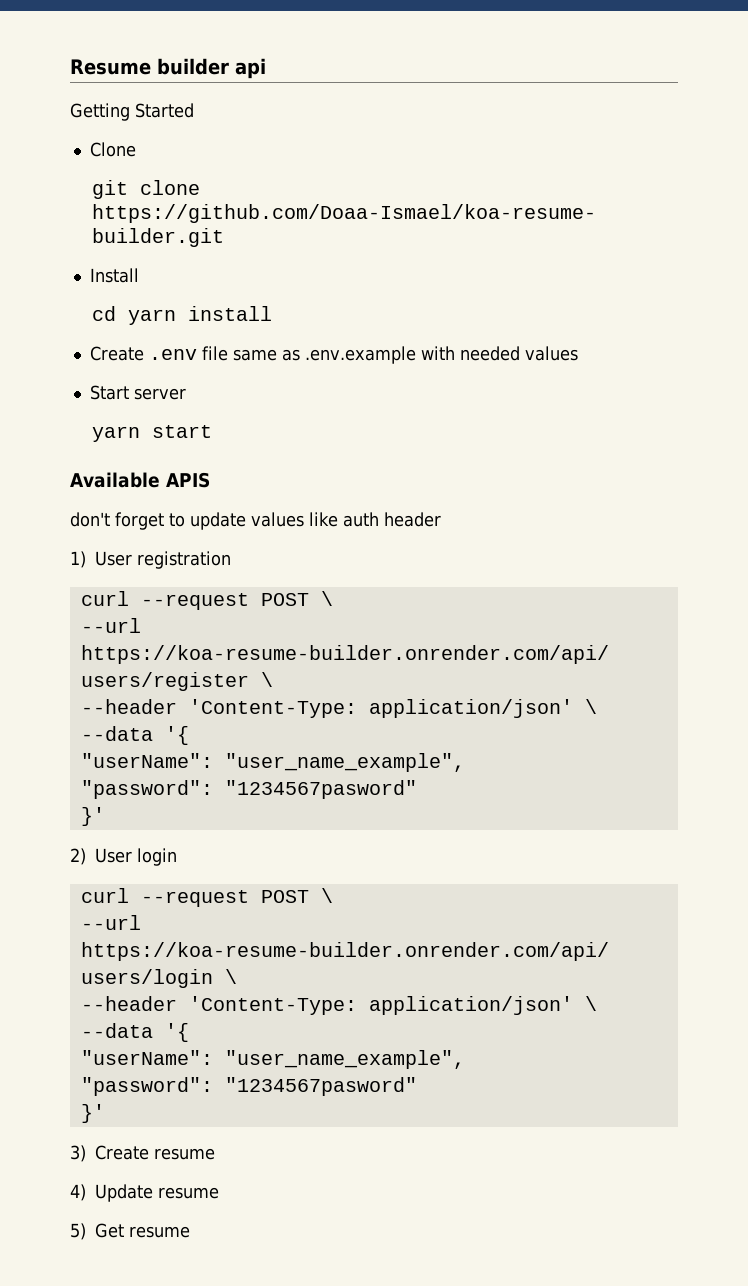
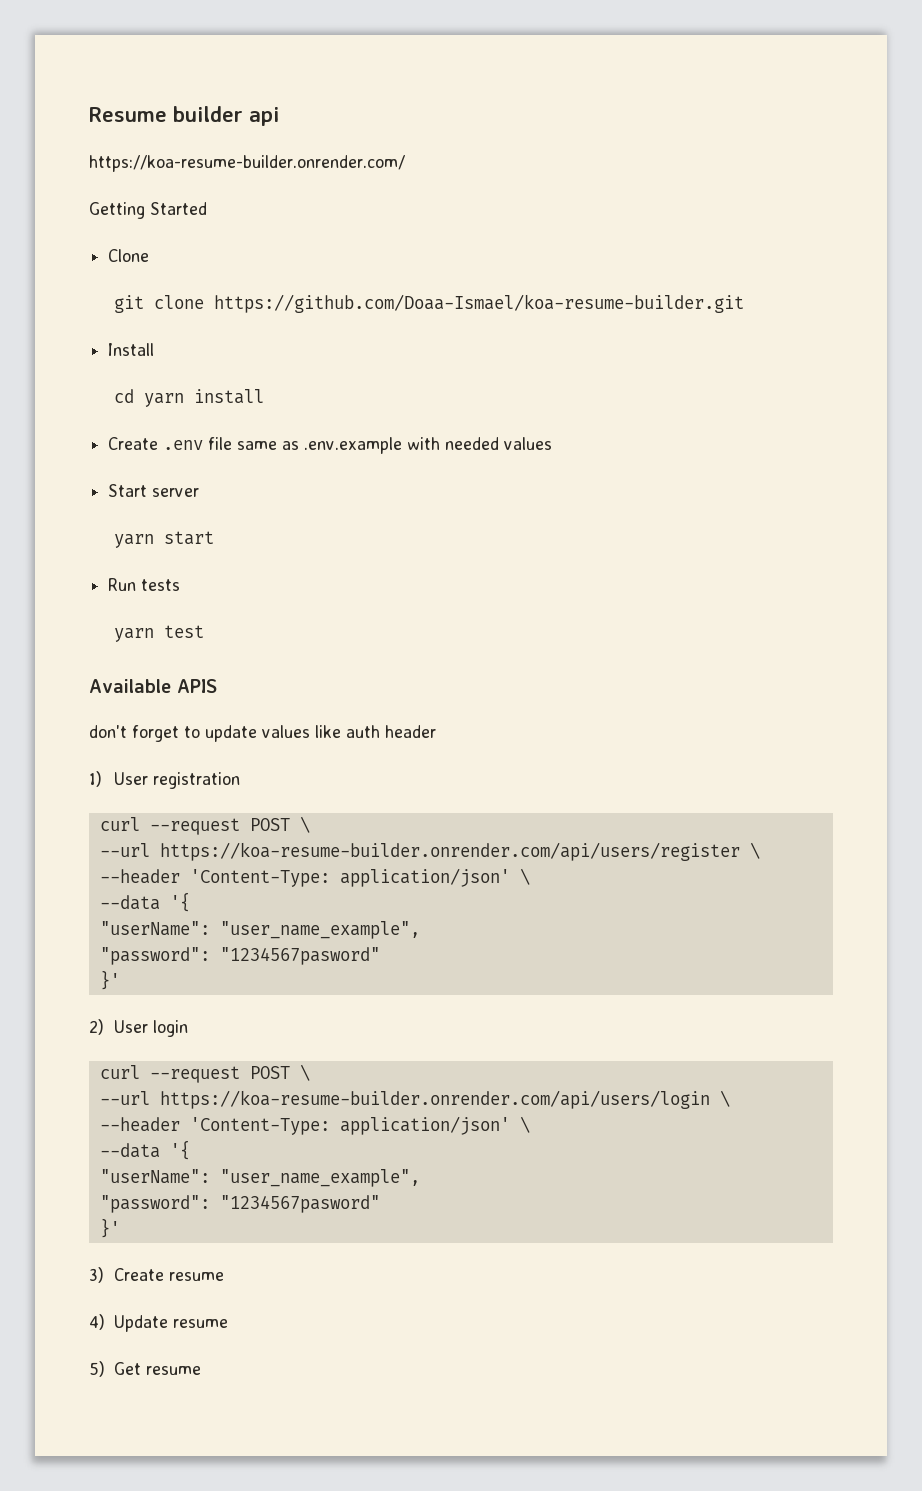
+ https://koa-resume-builder.onrender.com/
+ Run tests
+ yarn test

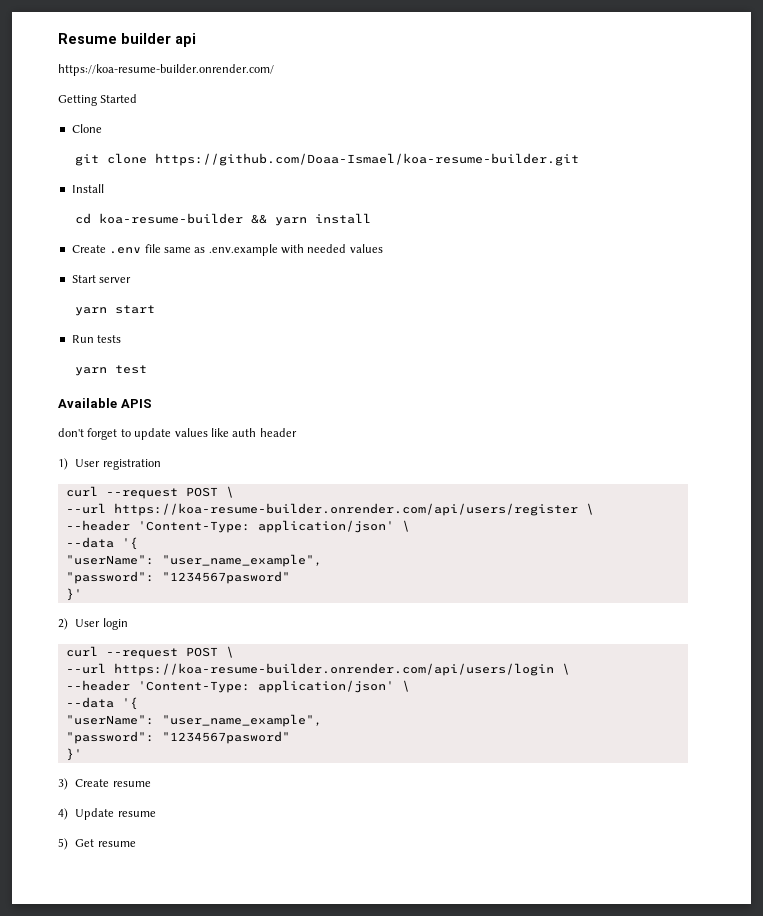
- cd yarn install
+ cd koa-resume-builder && yarn install

